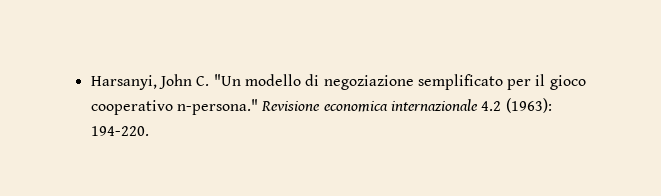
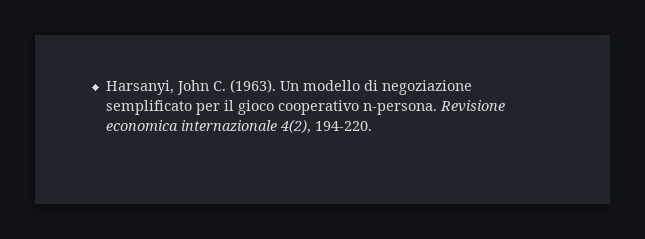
- Harsanyi, John C. "Un modello di negoziazione semplificato per il gioco cooperativo n-persona."
+ Harsanyi, John C. (1963). Un modello di negoziazione semplificato per il gioco cooperativo n-persona.
- Revisione economica internazionale 4.2 (1963): 194-220.
+ Revisione economica internazionale 4(2), 194-220.

